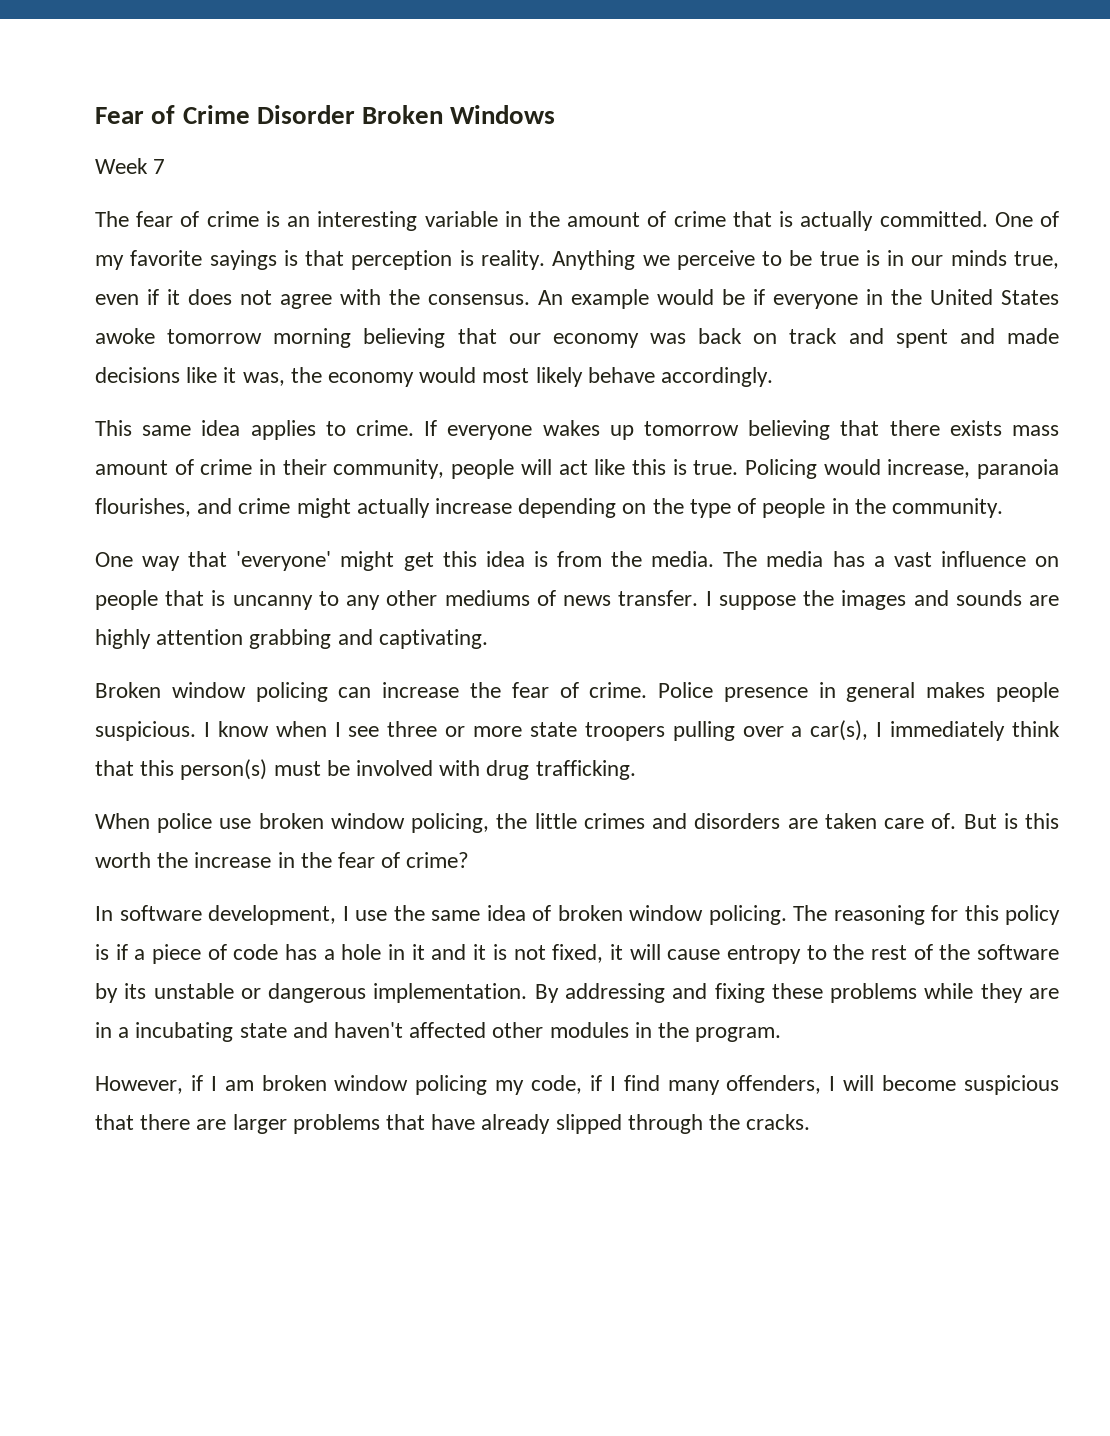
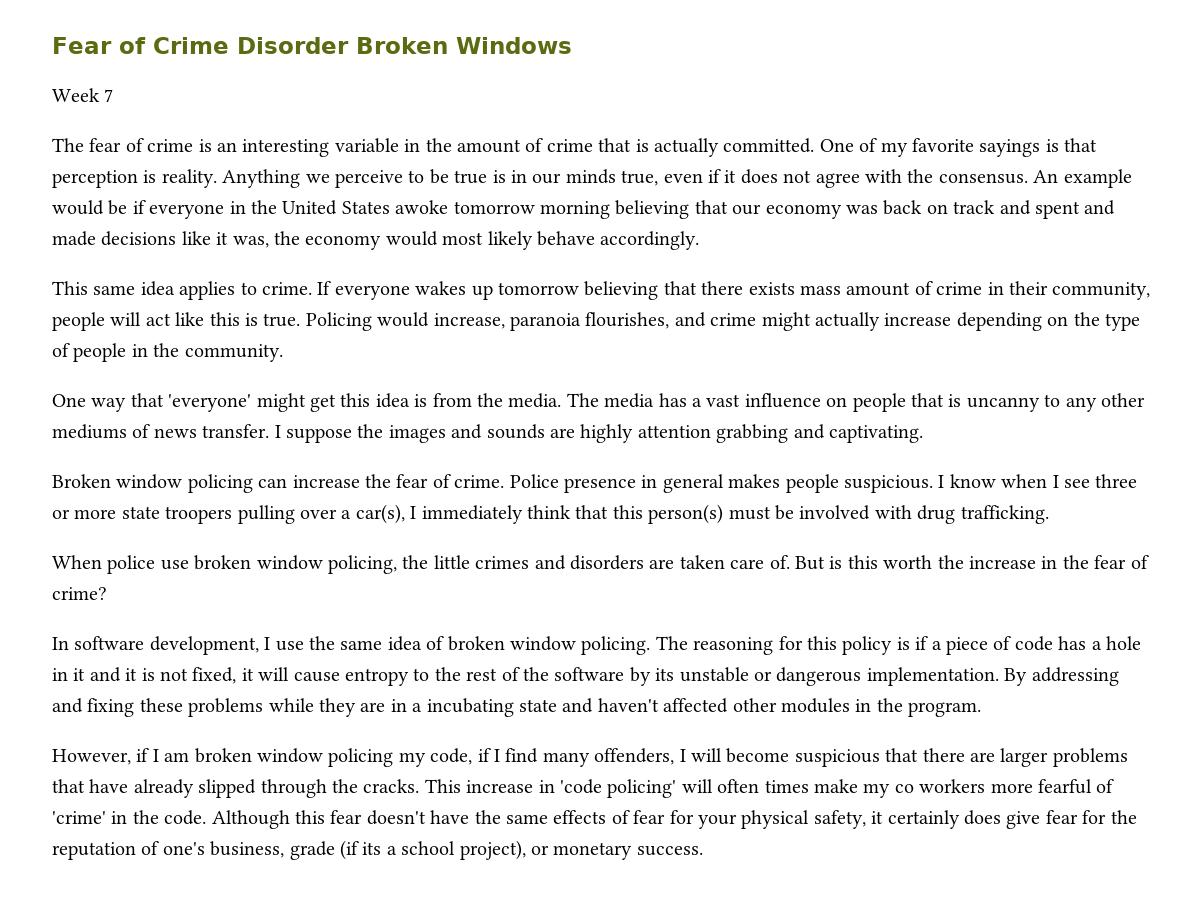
+ This increase in 'code policing' will often times make my co workers more fearful of 'crime' in the code. Although this fear doesn't have the same effects of fear for your physical safety, it certainly does give fear for the reputation of one's business, grade (if its a school project), or monetary success.

